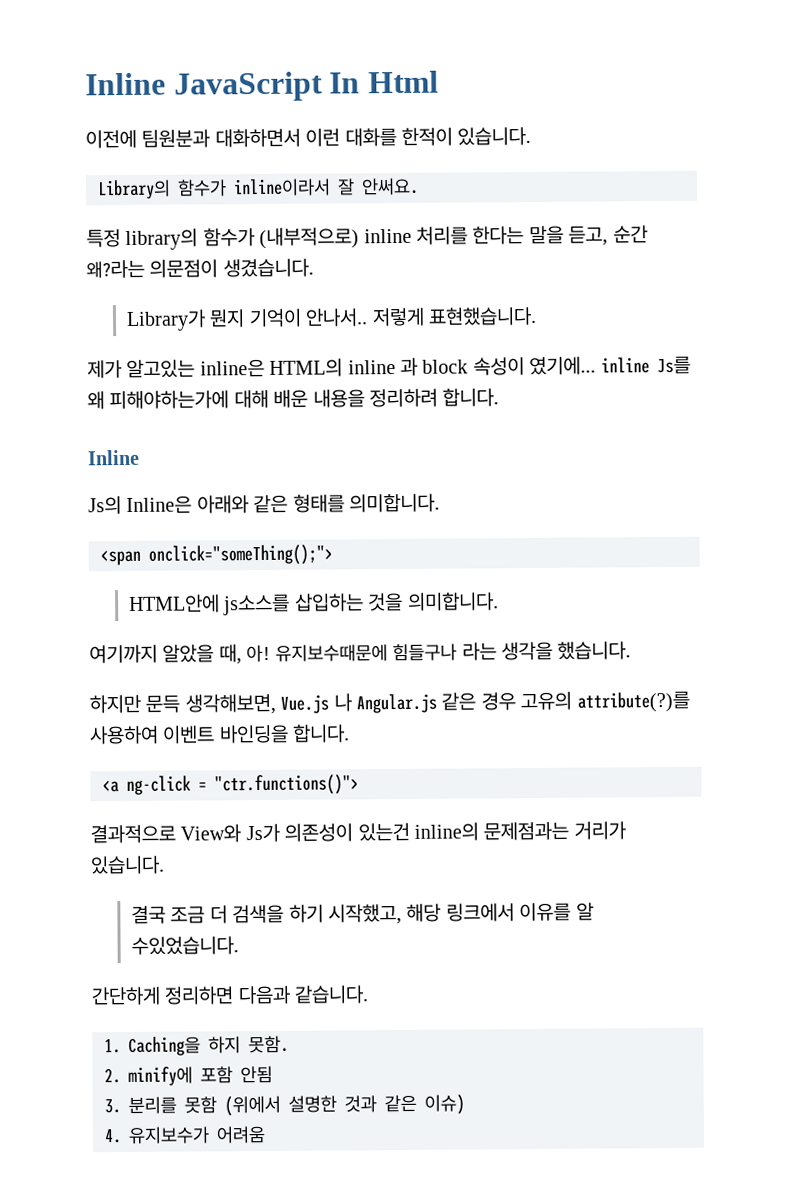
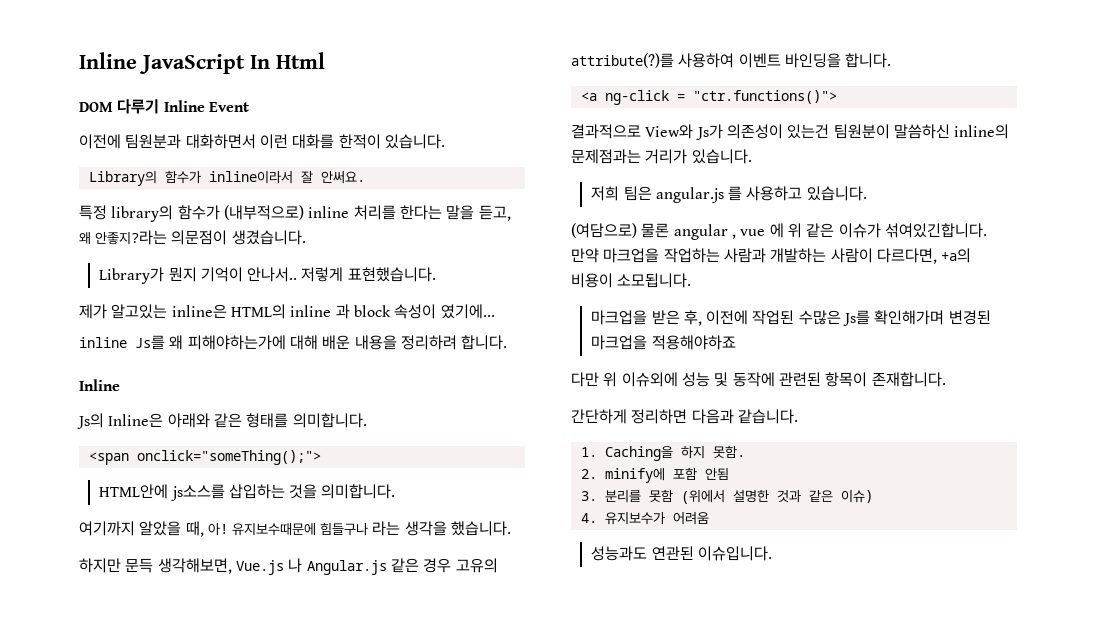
+ DOM 다루기 Inline Event
- 특정 library의 함수가 (내부적으로) inline 처리를 한다는 말을 듣고, 순간 왜?라는 의문점이 생겼습니다.
+ 특정 library의 함수가 (내부적으로) inline 처리를 한다는 말을 듣고, 왜 안좋지?라는 의문점이 생겼습니다.
- 제가 알고있는 inline은 HTML의 inline 과 block 속성이 였기에... inline Js를 왜 피해야하는가에 대해 배운 내용을 정리하려 합니다.
+ 제가 알고있는 inline은 HTML의 inline 과 block 속성이 였기에...
+ inline Js를 왜 피해야하는가에 대해 배운 내용을 정리하려 합니다.
- 결과적으로 View와 Js가 의존성이 있는건 inline의 문제점과는 거리가 있습니다.
+ 결과적으로 View와 Js가 의존성이 있는건 팀원분이 말씀하신 inline의 문제점과는 거리가 있습니다.
- 결국 조금 더 검색을 하기 시작했고, 해당 링크에서 이유를 알 수있었습니다.
+ 저희 팀은 angular.js 를 사용하고 있습니다.
+ (여담으로) 물론 angular , vue 에 위 같은 이슈가 섞여있긴합니다. 만약 마크업을 작업하는 사람과 개발하는 사람이 다르다면, +a의 비용이 소모됩니다.
+ 마크업을 받은 후, 이전에 작업된 수많은 Js를 확인해가며 변경된 마크업을 적용해야하죠
+ 다만 위 이슈외에 성능 및 동작에 관련된 항목이 존재합니다.
+ 성능과도 연관된 이슈입니다.

